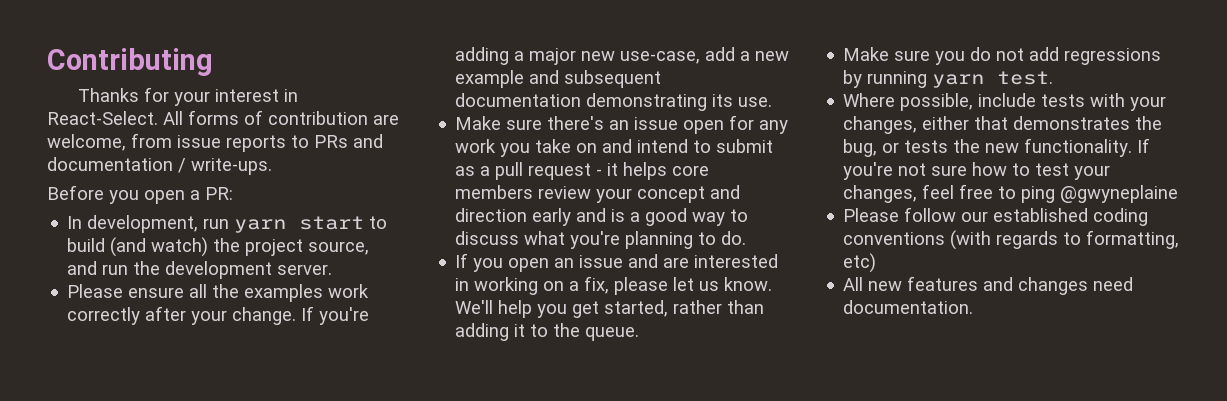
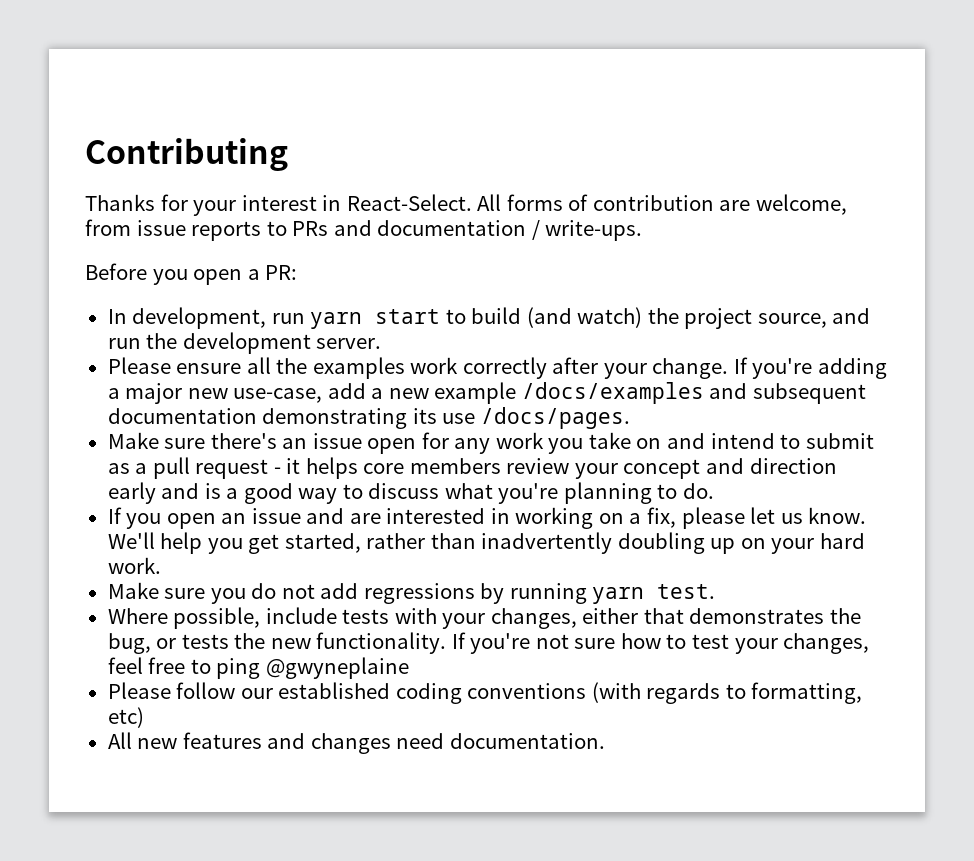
- If you're adding a major new use-case, add a new example and subsequent documentation demonstrating its use.
+ If you're adding a major new use-case, add a new example /docs/examples and subsequent documentation demonstrating its use /docs/pages.
- We'll help you get started, rather than adding it to the queue.
+ We'll help you get started, rather than inadvertently doubling up on your hard work.

